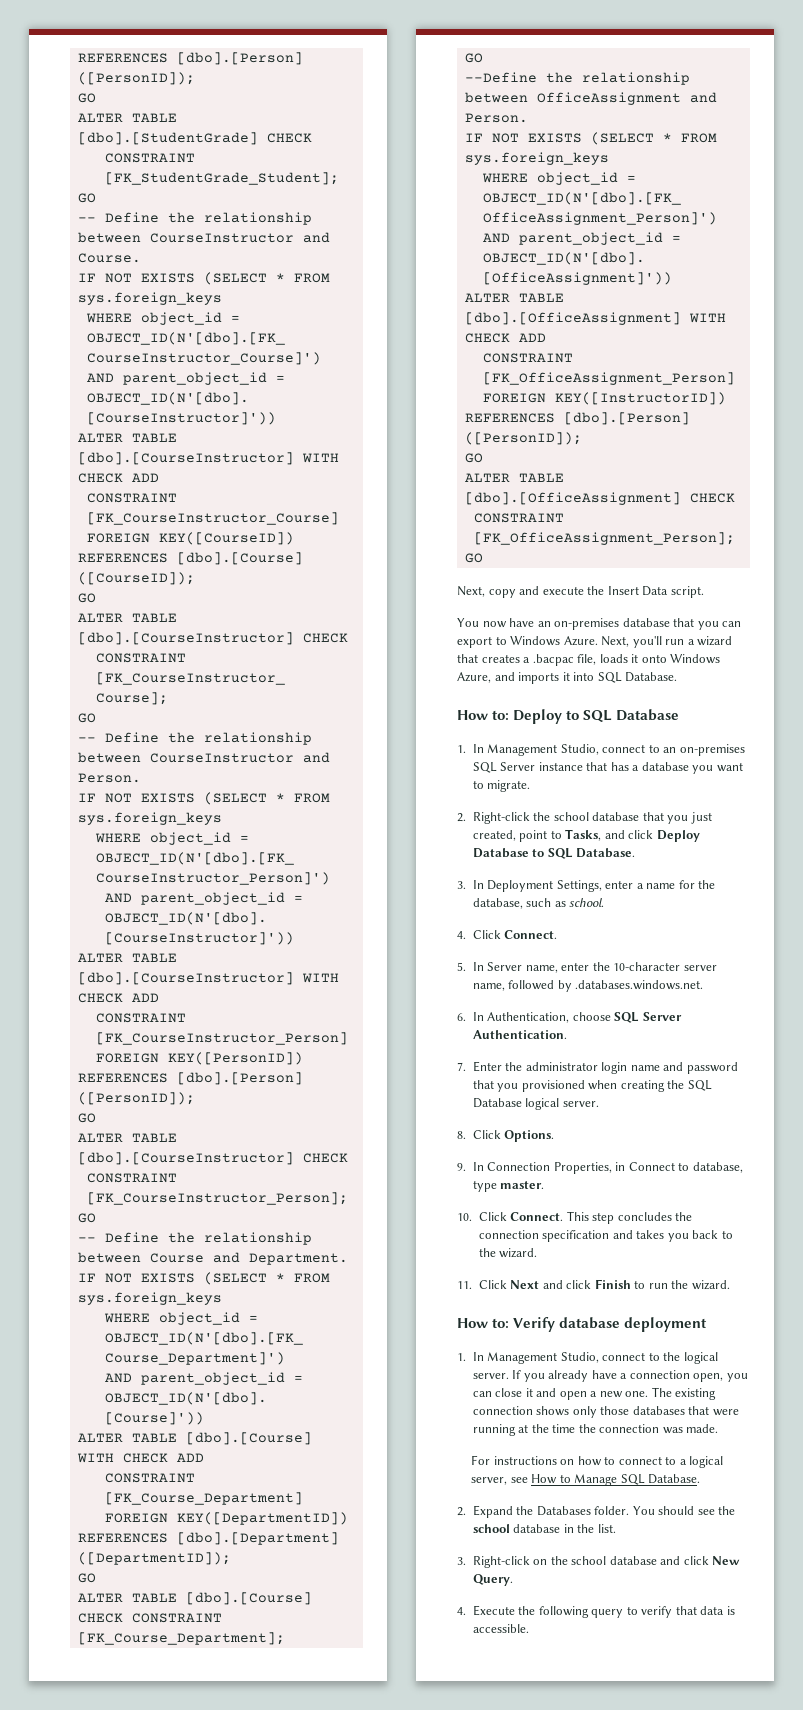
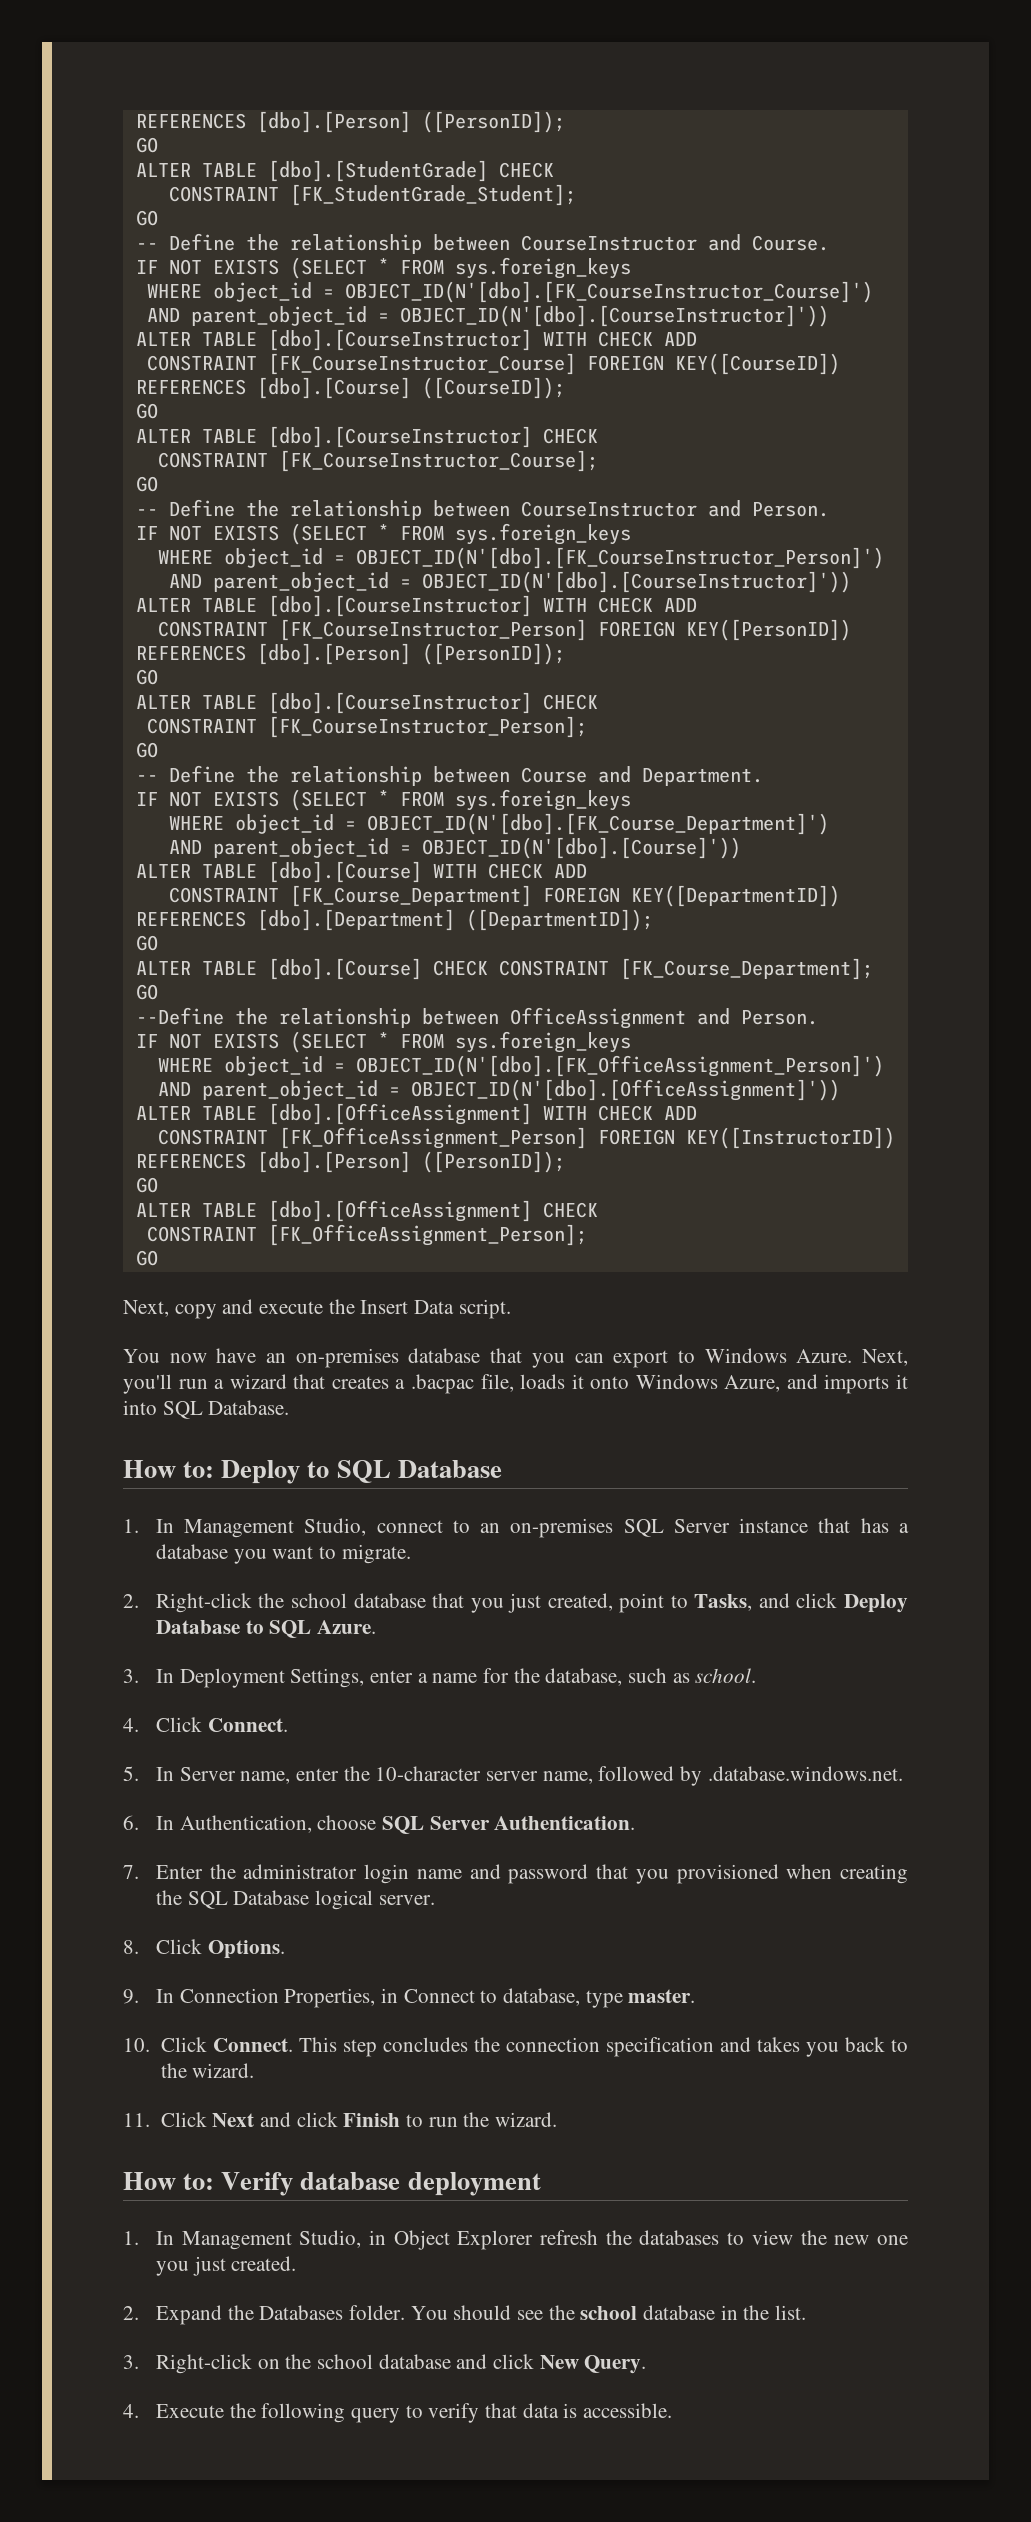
- 2. Right-click the school database that you just created, point to Tasks, and click Deploy Database to SQL Database.
+ 2. Right-click the school database that you just created, point to Tasks, and click Deploy Database to SQL Azure.
- 5. In Server name, enter the 10-character server name, followed by .databases.windows.net.
+ 5. In Server name, enter the 10-character server name, followed by .database.windows.net.
- 1. In Management Studio, connect to the logical server. If you already have a connection open, you can close it and open a new one. The existing connection shows only those databases that were running at the time the connection was made.
- For instructions on how to connect to a logical server, see How to Manage SQL Database.
+ 1. In Management Studio, in Object Explorer refresh the databases to view the new one you just created.

